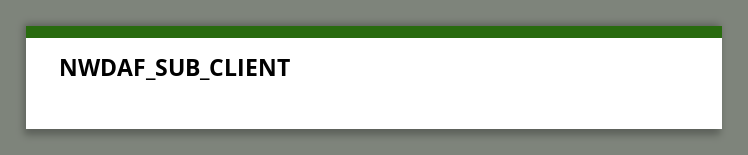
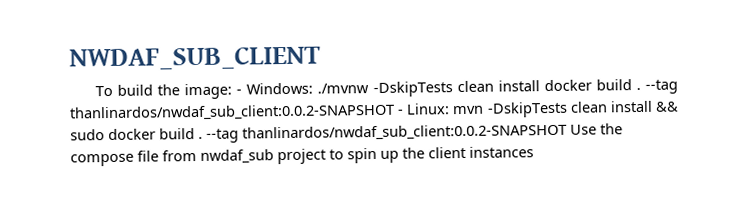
+ To build the image: - Windows: ./mvnw -DskipTests clean install docker build . --tag thanlinardos/nwdaf_sub_client:0.0.2-SNAPSHOT - Linux: mvn -DskipTests clean install && sudo docker build . --tag thanlinardos/nwdaf_sub_client:0.0.2-SNAPSHOT Use the compose file from nwdaf_sub project to spin up the client instances

